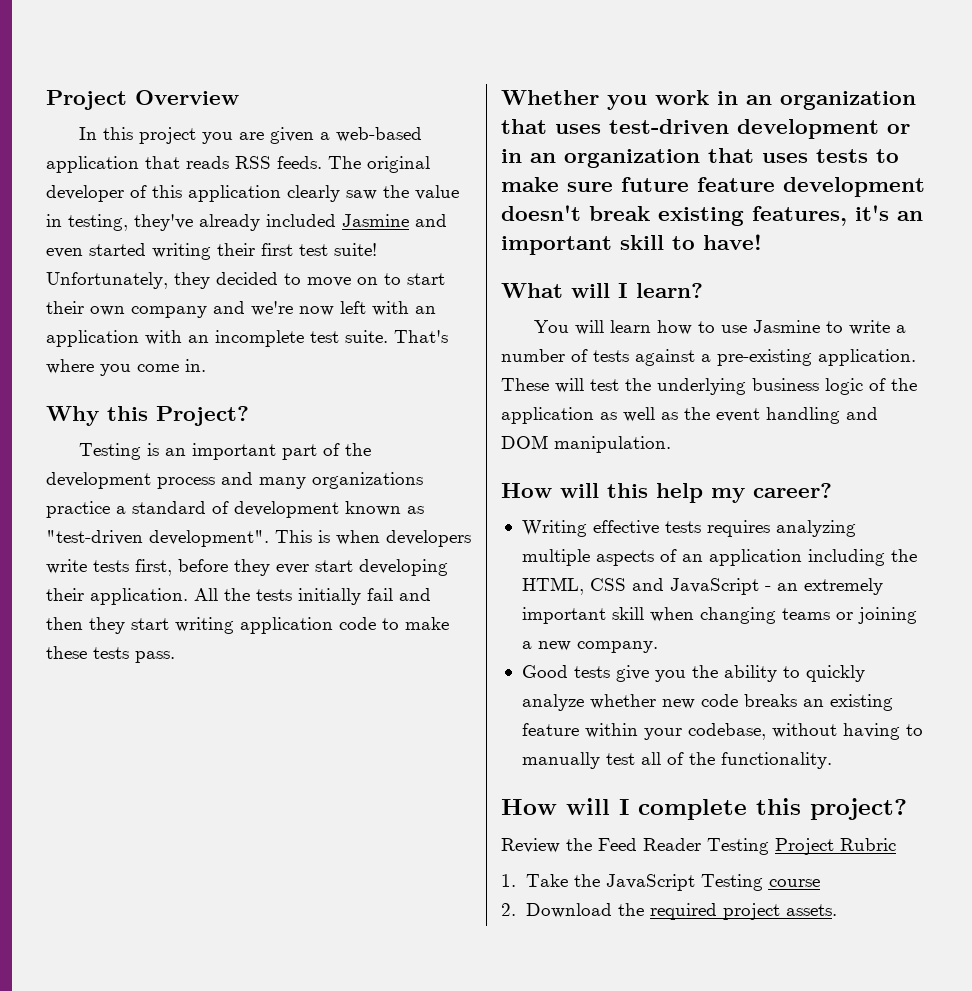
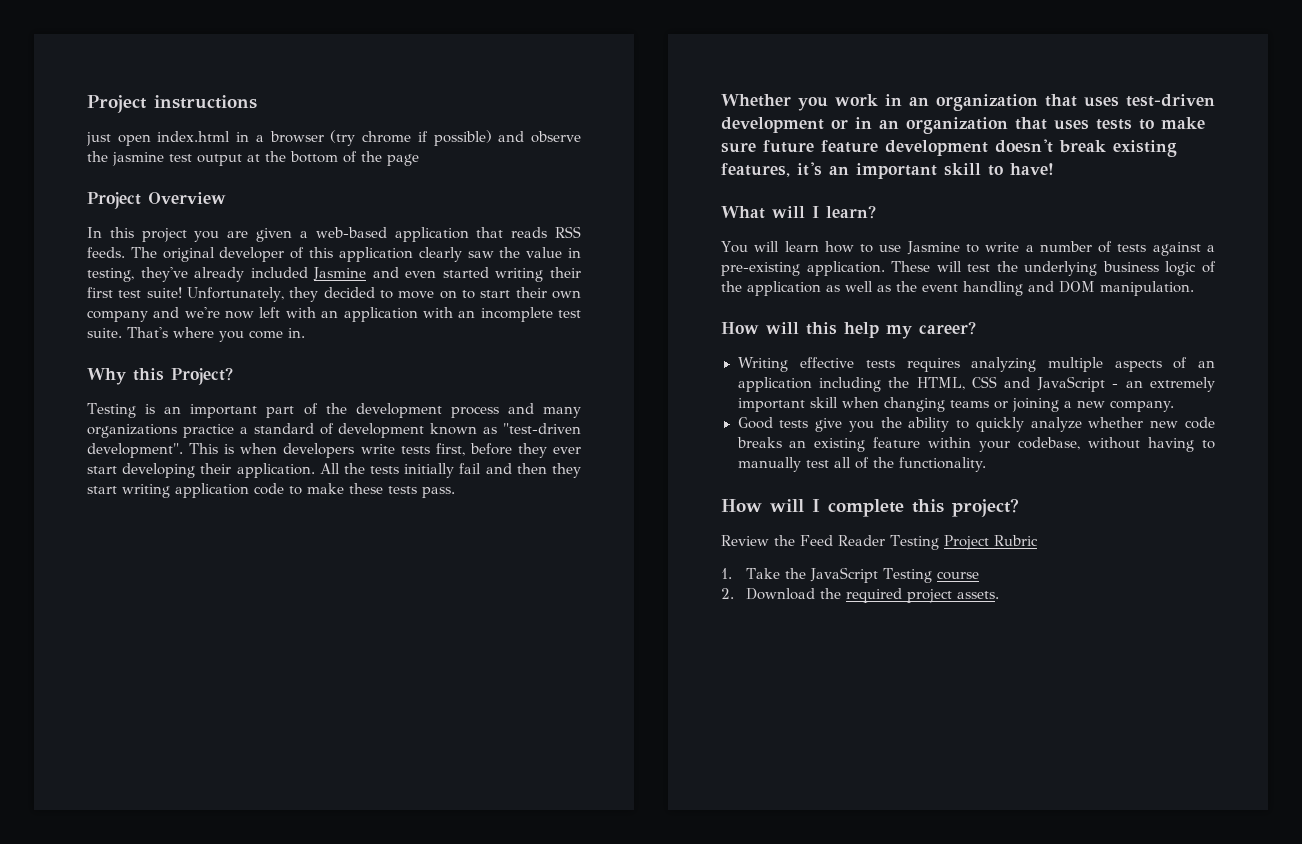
+ Project instructions
+ just open index.html in a browser (try chrome if possible) and observe the jasmine test output at the bottom of the page

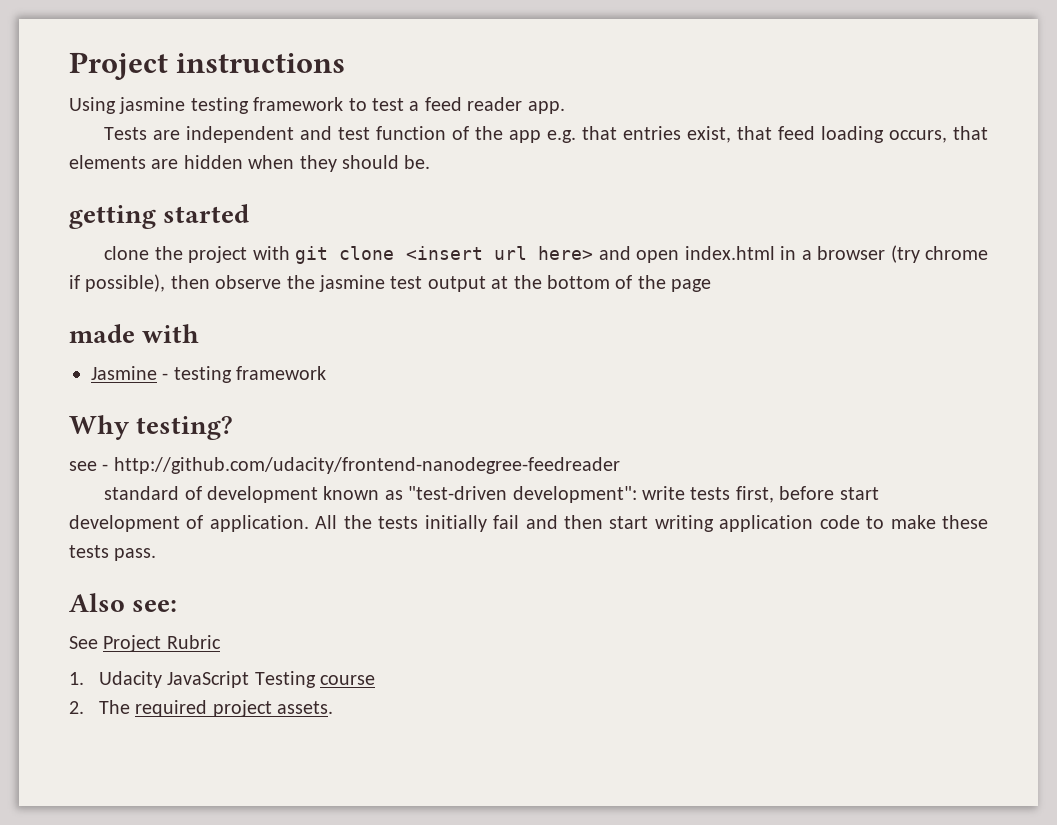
- just open index.html in a browser (try chrome if possible) and observe the jasmine test output at the bottom of the page
+ Using jasmine testing framework to test a feed reader app.
+ Tests are independent and test function of the app e.g. that entries exist, that feed loading occurs, that elements are hidden when they should be.
+ getting started
+ clone the project with git clone <insert url here> and open index.html in a browser (try chrome if possible), then observe the jasmine test output at the bottom of the page
- Project Overview
- In this project you are given a web-based application that reads RSS feeds. The original developer of this application clearly saw the value in testing, they've already included Jasmine and even started writing their first test suite! Unfortunately, they decided to move on to start their own company and we're now left with an application with an incomplete test suite. That's where you come in.
- Why this Project?
- Testing is an important part of the development process and many organizations practice a standard of development known as "test-driven development". This is when developers write tests first, before they ever start developing their application.
+ made with
+ Jasmine - testing framework
+ Why testing?
+ see - http://github.com/udacity/frontend-nanodegree-feedreader
+ standard of development known as "test-driven development": write tests first, before start development of application.
- All the tests initially fail and then they start writing application code to make these tests pass.
+ All the tests initially fail and then start writing application code to make these tests pass.
- Whether you work in an organization that uses test-driven development or in an organization that uses tests to make sure future feature development doesn't break existing features, it's an important skill to have!
- What will I learn?
- You will learn how to use Jasmine to write a number of tests against a pre-existing application. These will test the underlying business logic of the application as well as the event handling and DOM manipulation.
- How will this help my career?
- Writing effective tests requires analyzing multiple aspects of an application including the HTML, CSS and JavaScript - an extremely important skill when changing teams or joining a new company.
- Good tests give you the ability to quickly analyze whether new code breaks an existing feature within your codebase, without having to manually test all of the functionality.
- How will I complete this project?
- Review the Feed Reader Testing Project Rubric
+ Also see:
+ See Project Rubric
- 1. Take the JavaScript Testing course
+ 1. Udacity JavaScript Testing course
- 2. Download the required project assets.
+ 2. The required project assets.

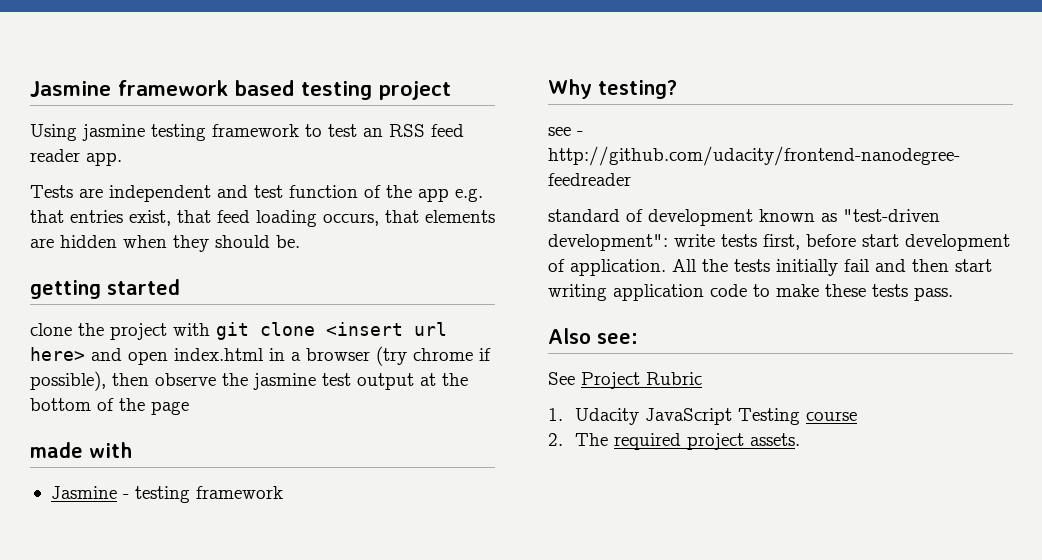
- Project instructions
+ Jasmine framework based testing project
- Using jasmine testing framework to test a feed reader app.
+ Using jasmine testing framework to test an RSS feed reader app.

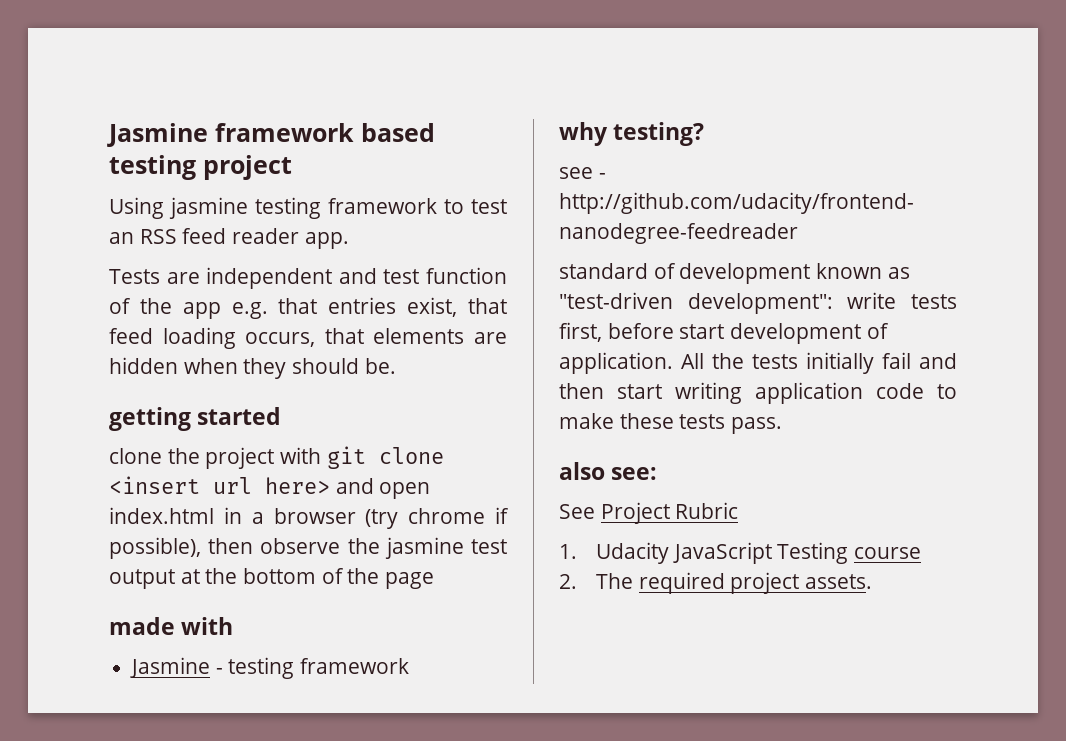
- Why testing?
+ why testing?
- Also see:
+ also see:

